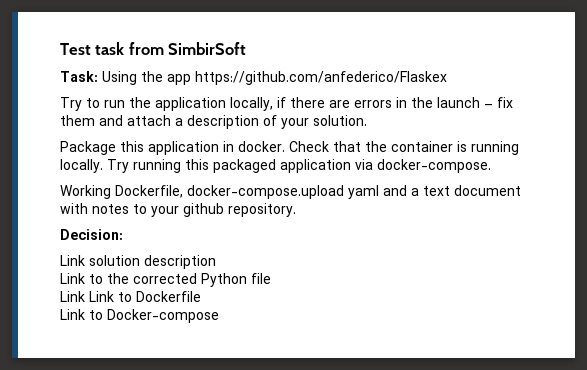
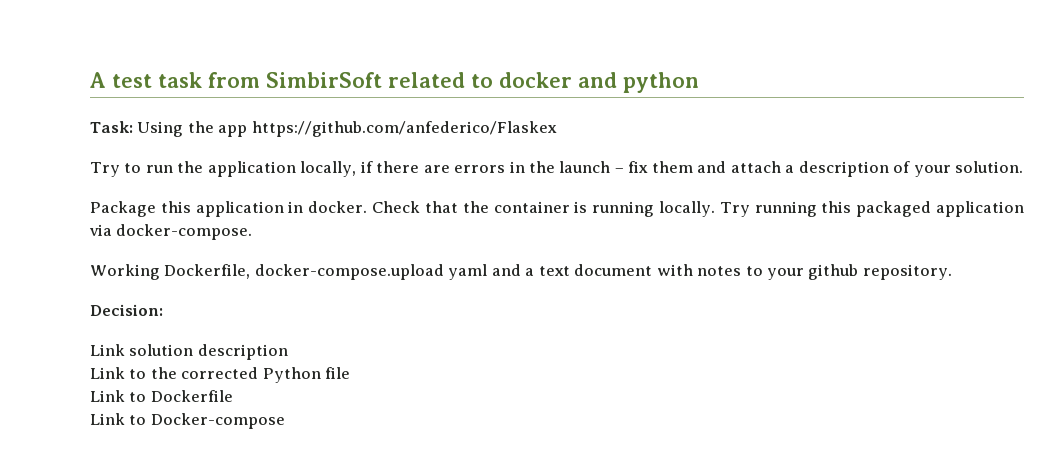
- Test task from SimbirSoft
+ A test task from SimbirSoft related to docker and python
- Link Link to Dockerfile
+ Link to Dockerfile

